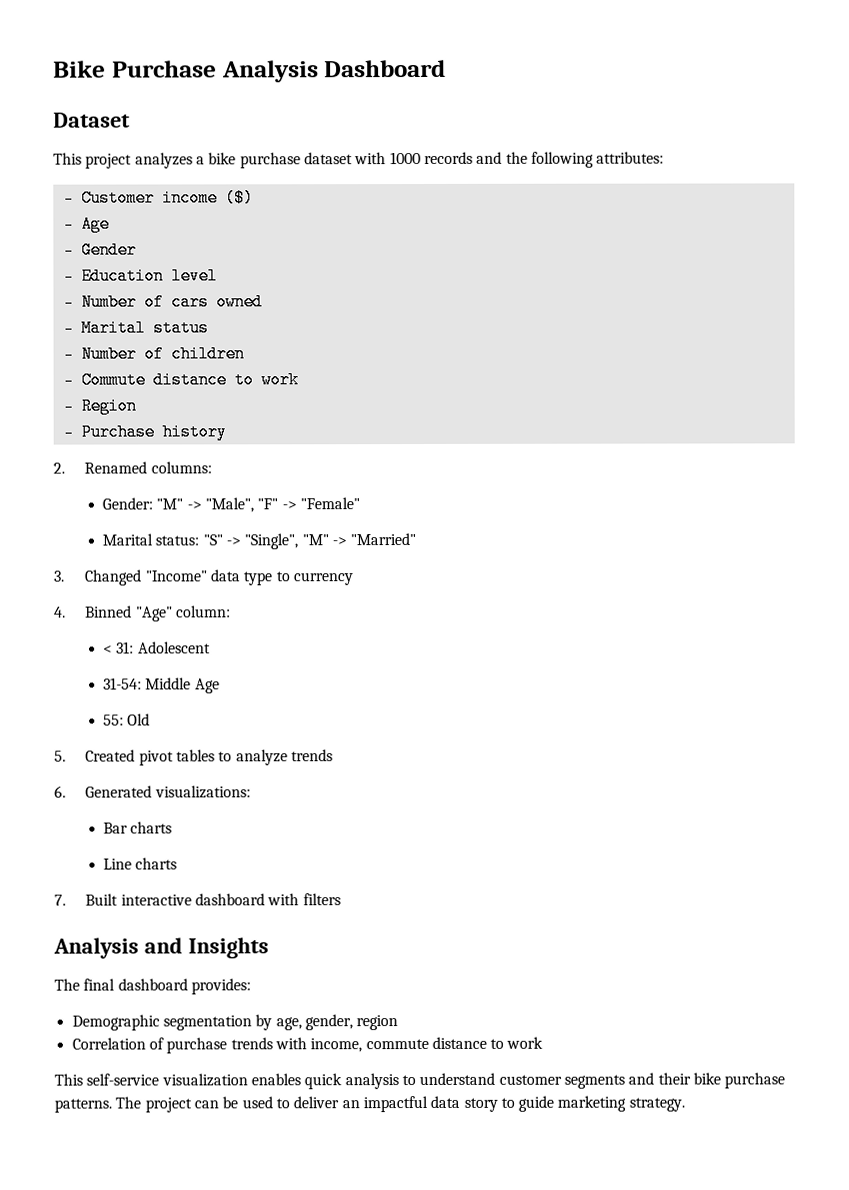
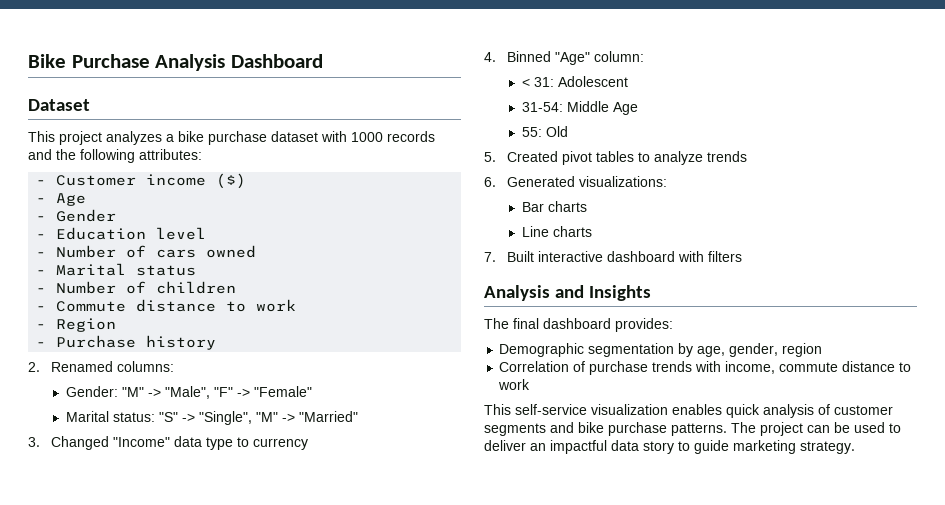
- This self-service visualization enables quick analysis to understand customer segments and their bike purchase patterns.
+ This self-service visualization enables quick analysis of customer segments and bike purchase patterns.

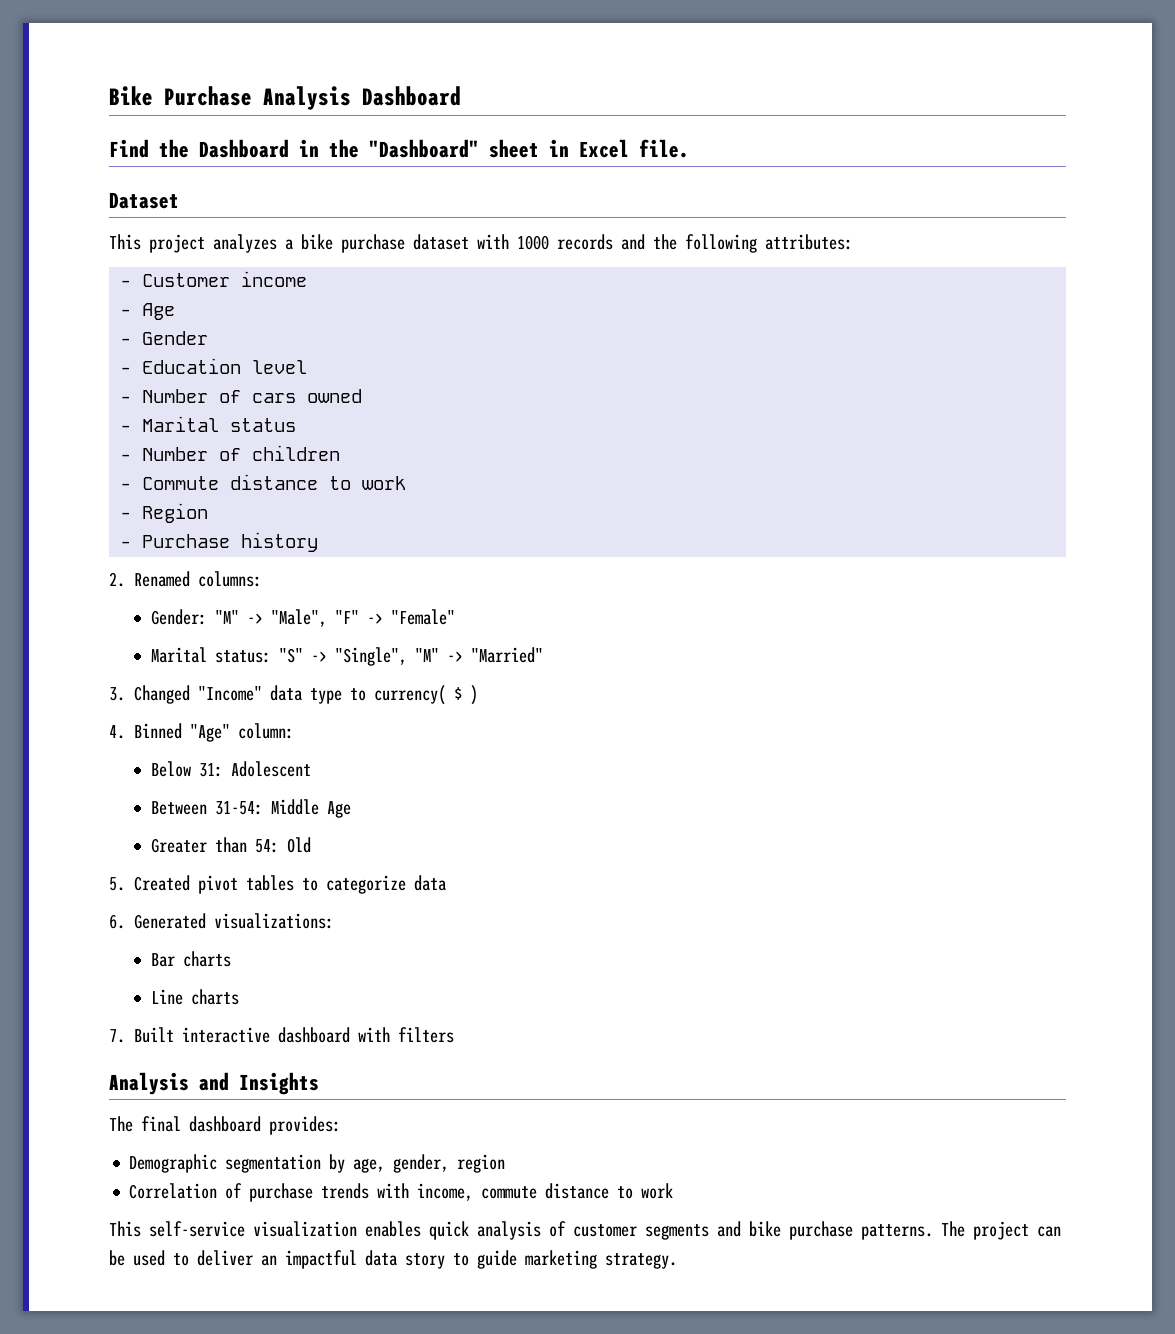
+ Find the Dashboard in the "Dashboard" sheet in Excel file.
- - Customer income ($)
+ - Customer income
- 3. Changed "Income" data type to currency
+ 3. Changed "Income" data type to currency( $ )
- < 31: Adolescent
+ Below 31: Adolescent
- 31-54: Middle Age
+ Between 31-54: Middle Age
- 55: Old
+ Greater than 54: Old
- 5. Created pivot tables to analyze trends
+ 5. Created pivot tables to categorize data

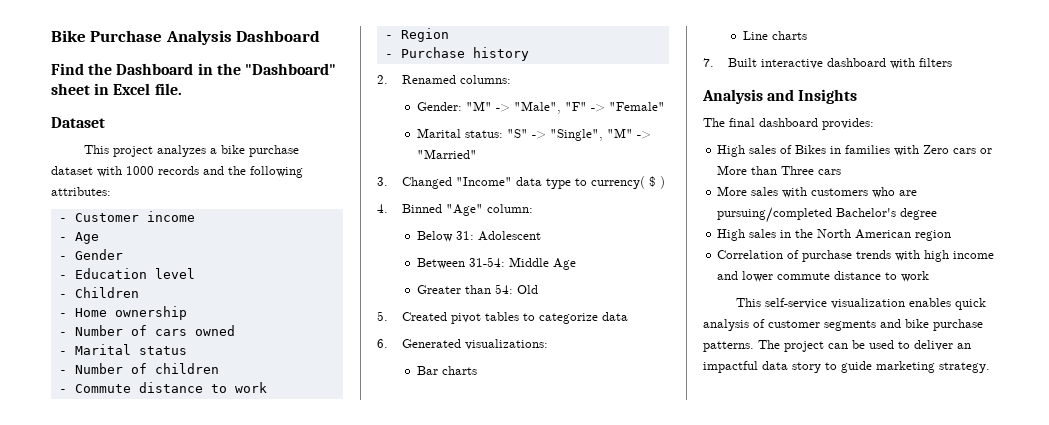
+ - Children
+ - Home ownership
- Demographic segmentation by age, gender, region
+ High sales of Bikes in families with Zero cars or More than Three cars
+ More sales with customers who are pursuing/completed Bachelor's degree
+ High sales in the North American region
- Correlation of purchase trends with income, commute distance to work
+ Correlation of purchase trends with high income and lower commute distance to work

